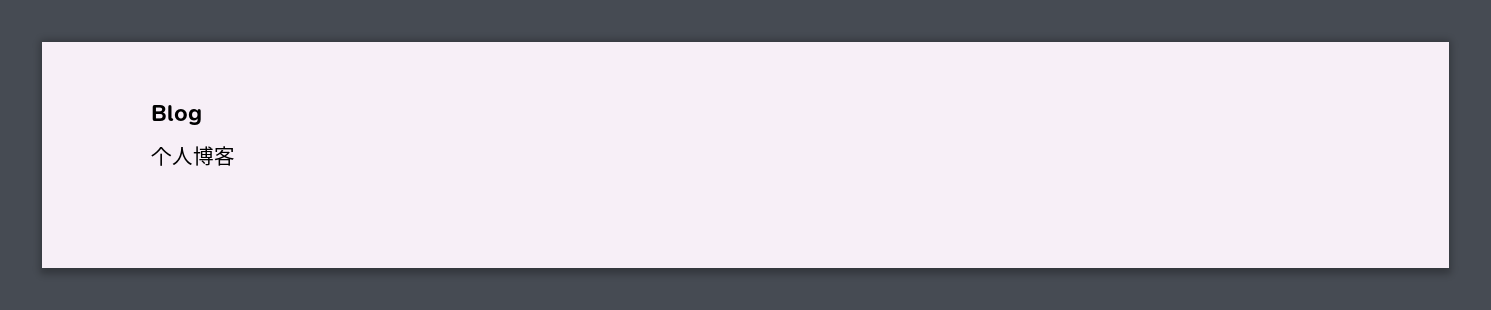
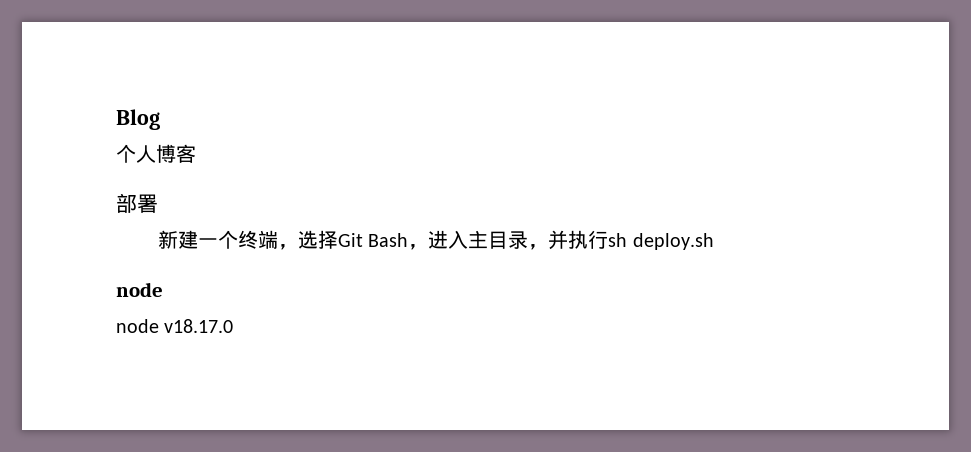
+ 部署
+ 新建一个终端，选择Git Bash，进入主目录，并执行sh deploy.sh
+ node
+ node v18.17.0

